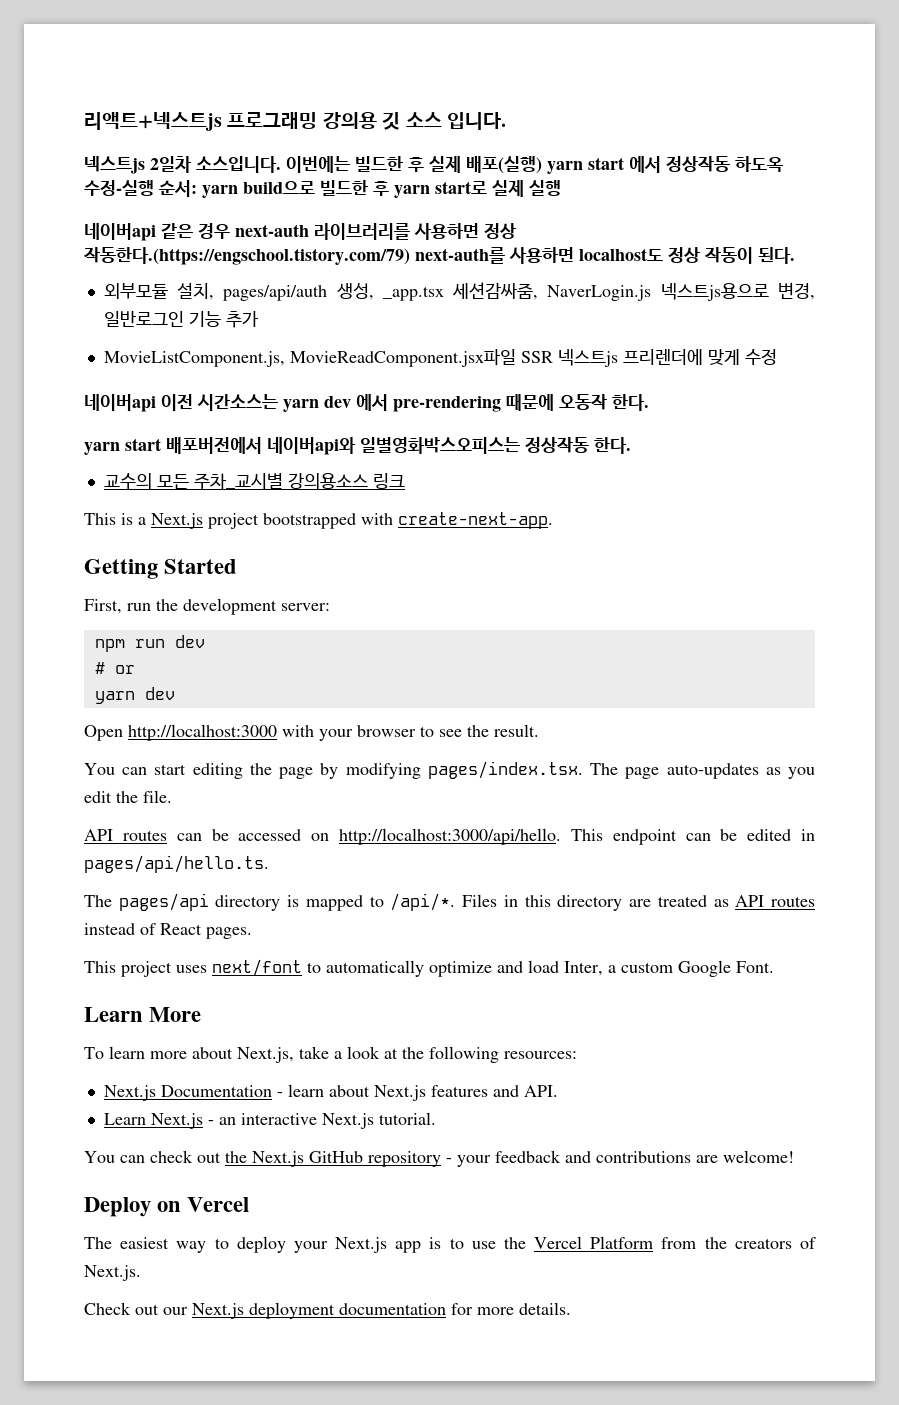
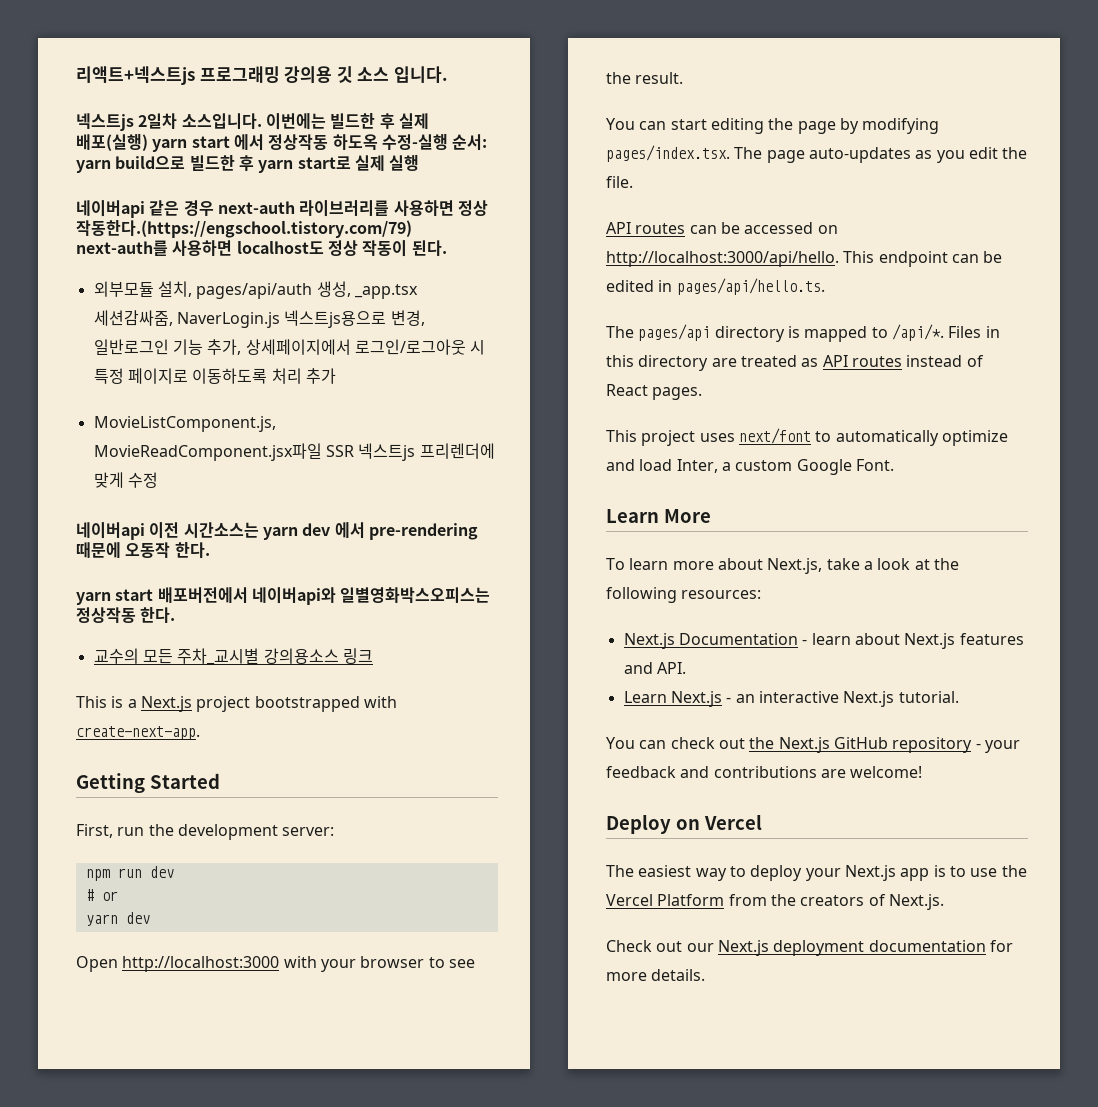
- 외부모듈 설치, pages/api/auth 생성, _app.tsx 세션감싸줌, NaverLogin.js 넥스트js용으로 변경, 일반로그인 기능 추가
+ 외부모듈 설치, pages/api/auth 생성, _app.tsx 세션감싸줌, NaverLogin.js 넥스트js용으로 변경, 일반로그인 기능 추가, 상세페이지에서 로그인/로그아웃 시 특정 페이지로 이동하도록 처리 추가

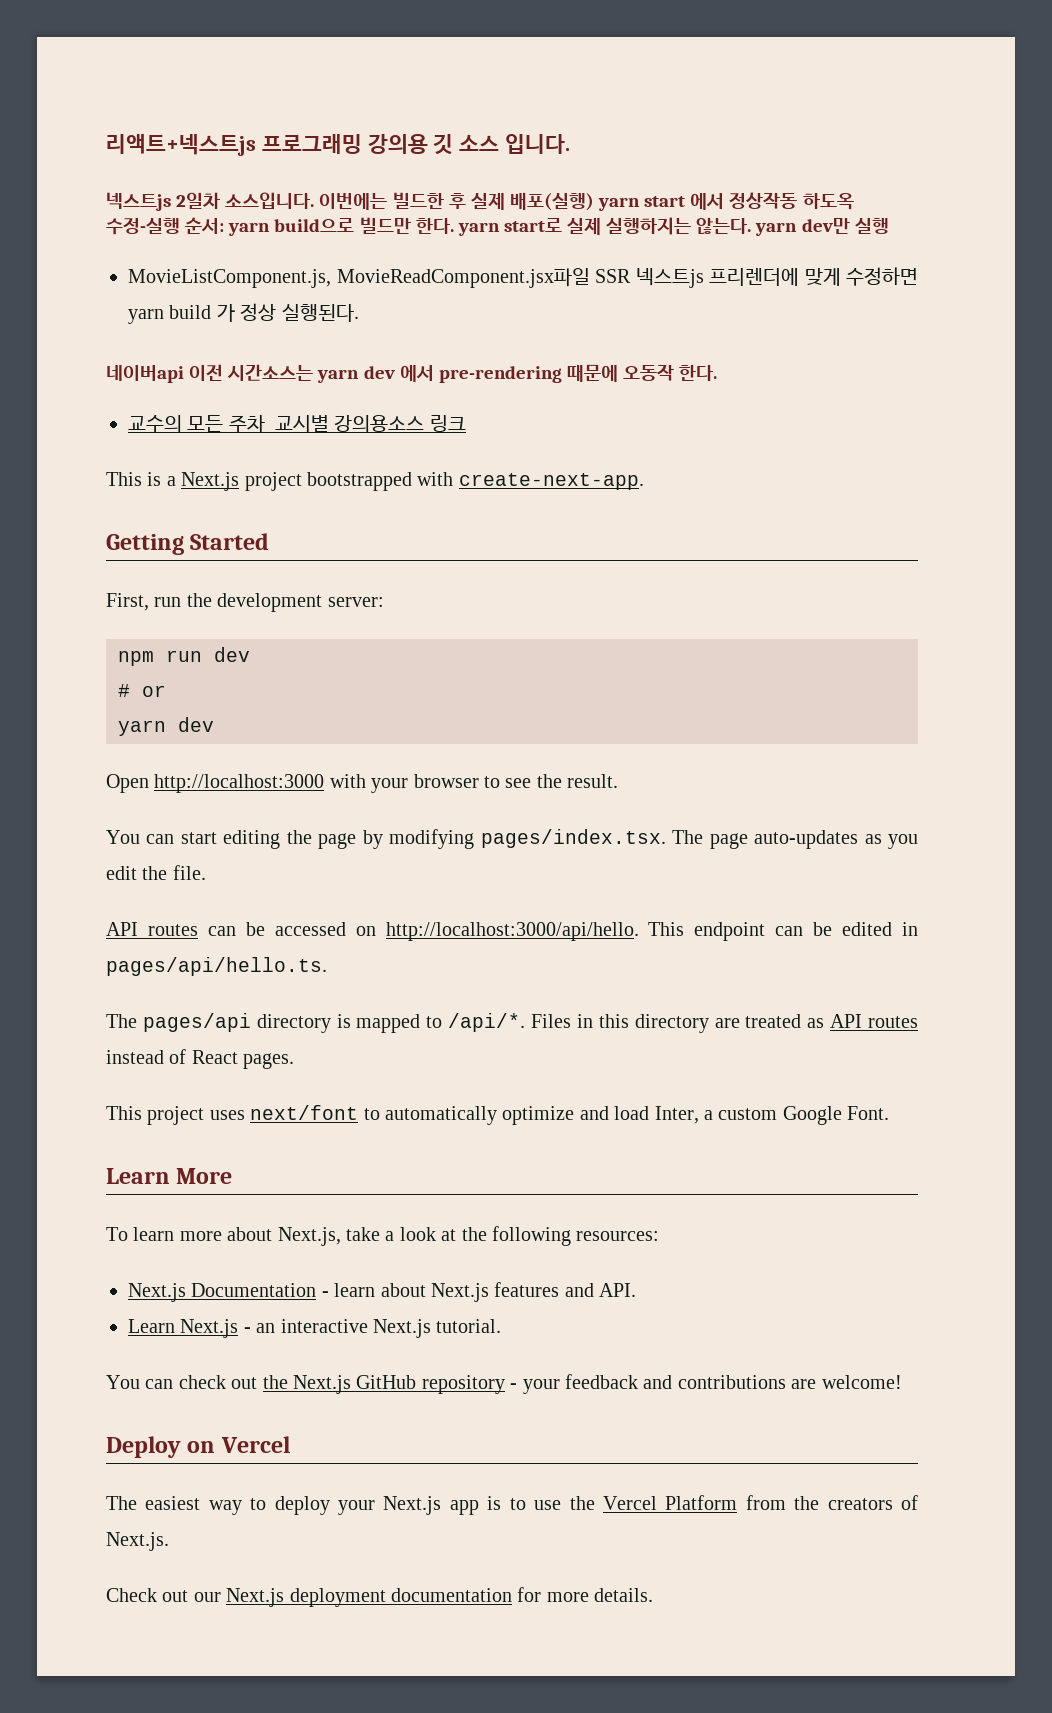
- 이번에는 빌드한 후 실제 배포(실행) yarn start 에서 정상작동 하도옥 수정-실행 순서: yarn build으로 빌드한 후 yarn start로 실제 실행
- 네이버api 같은 경우 next-auth 라이브러리를 사용하면 정상 작동한다.(https://engschool.tistory.com/79) next-auth를 사용하면 localhost도 정상 작동이 된다.
- 외부모듈 설치, pages/api/auth 생성, _app.tsx 세션감싸줌, NaverLogin.js 넥스트js용으로 변경, 일반로그인 기능 추가, 상세페이지에서 로그인/로그아웃 시 특정 페이지로 이동하도록 처리 추가
+ 이번에는 빌드한 후 실제 배포(실행) yarn start 에서 정상작동 하도옥 수정-실행 순서: yarn build으로 빌드만 한다. yarn start로 실제 실행하지는 않는다. yarn dev만 실행
- MovieListComponent.js, MovieReadComponent.jsx파일 SSR 넥스트js 프리렌더에 맞게 수정
+ MovieListComponent.js, MovieReadComponent.jsx파일 SSR 넥스트js 프리렌더에 맞게 수정하면 yarn build 가 정상 실행된다.
- yarn start 배포버전에서 네이버api와 일별영화박스오피스는 정상작동 한다.

